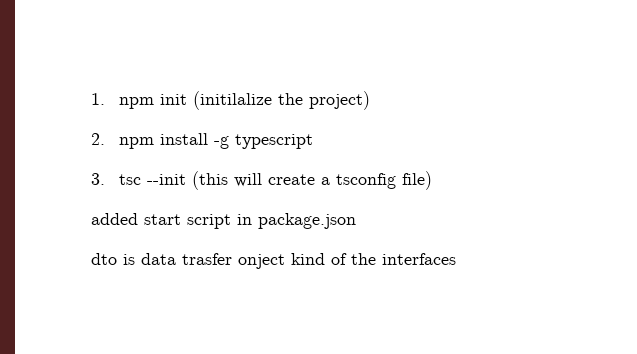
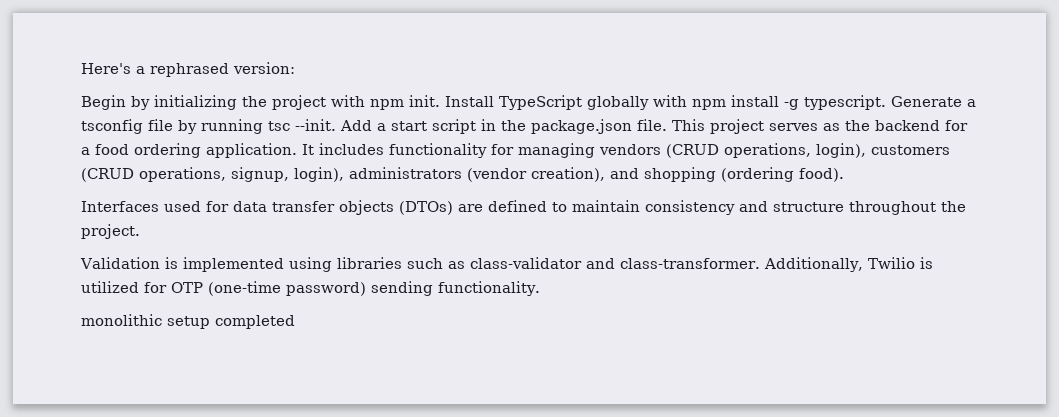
- 1. npm init (initilalize the project)
- 2. npm install -g typescript
- 3. tsc --init (this will create a tsconfig file)
- added start script in package.json
- dto is data trasfer onject kind of the interfaces
+ Here's a rephrased version:
+ Begin by initializing the project with npm init. Install TypeScript globally with npm install -g typescript. Generate a tsconfig file by running tsc --init. Add a start script in the package.json file. This project serves as the backend for a food ordering application. It includes functionality for managing vendors (CRUD operations, login), customers (CRUD operations, signup, login), administrators (vendor creation), and shopping (ordering food).
+ Interfaces used for data transfer objects (DTOs) are defined to maintain consistency and structure throughout the project.
+ Validation is implemented using libraries such as class-validator and class-transformer. Additionally, Twilio is utilized for OTP (one-time password) sending functionality.
+ monolithic setup completed

